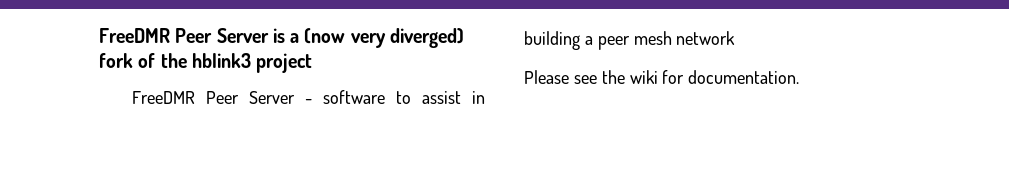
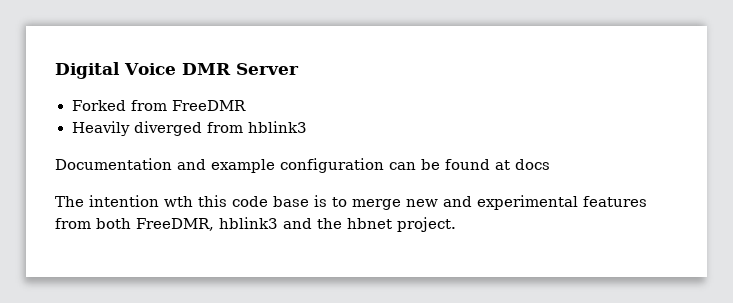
- FreeDMR Peer Server is a (now very diverged) fork of the hblink3 project
- FreeDMR Peer Server - software to assist in building a peer mesh network
- Please see the wiki for documentation.
+ Digital Voice DMR Server
+ Forked from FreeDMR
+ Heavily diverged from hblink3
+ Documentation and example configuration can be found at docs
+ The intention wth this code base is to merge new and experimental features from both FreeDMR, hblink3 and the hbnet project.

